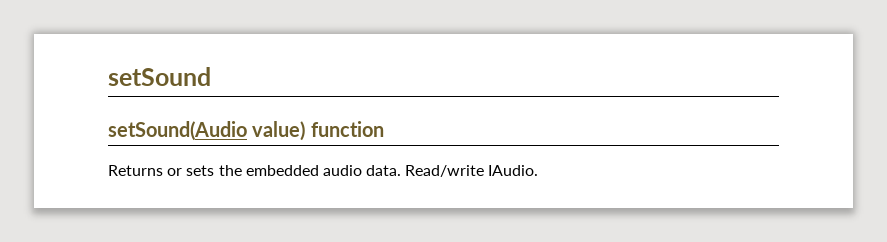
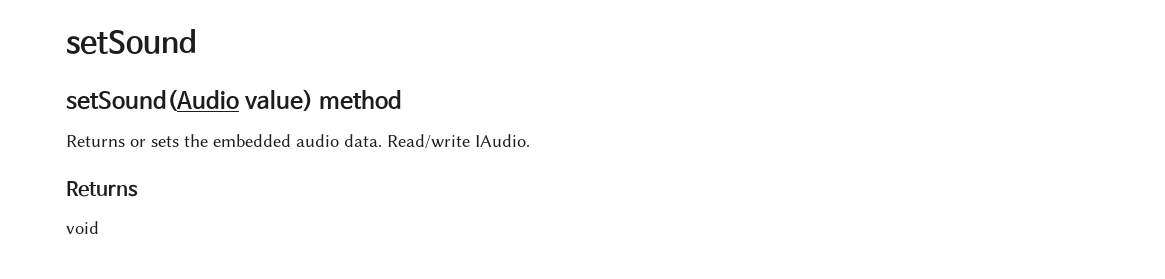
- setSound(Audio value) function
+ setSound(Audio value) method
  Read/write IAudio.
+ Returns
+ void

